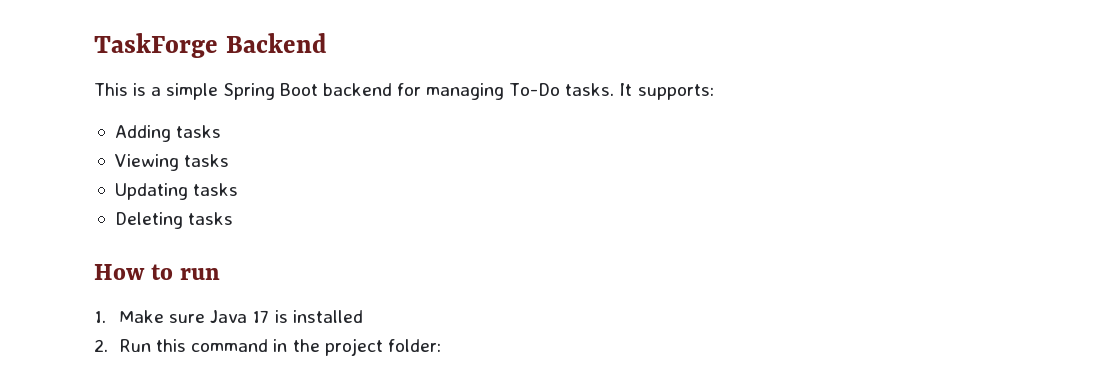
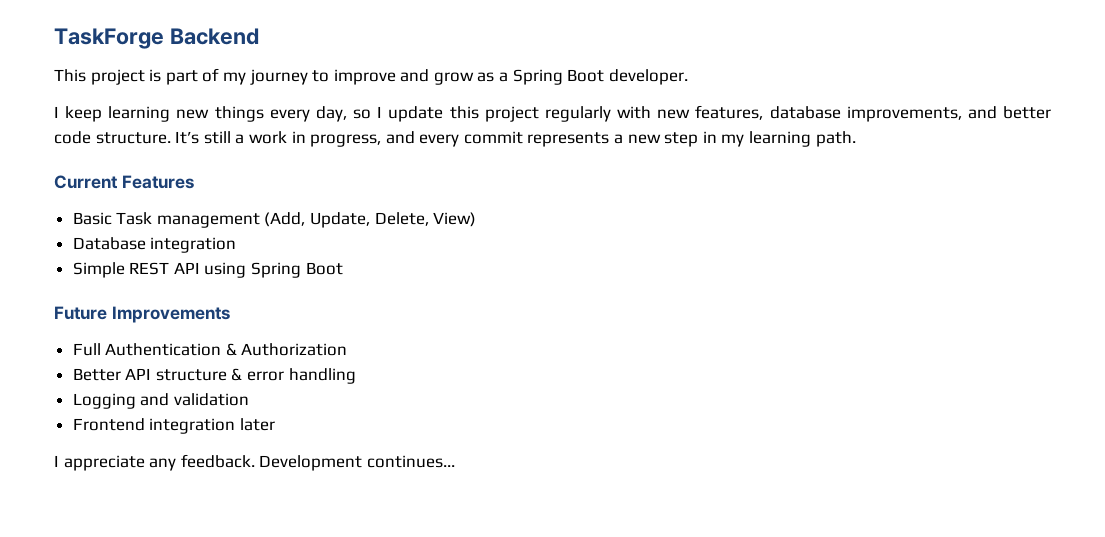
- This is a simple Spring Boot backend for managing To-Do tasks. It supports:
- Adding tasks
- Viewing tasks
- Updating tasks
- Deleting tasks
- How to run
- 1. Make sure Java 17 is installed
- 2. Run this command in the project folder:
+ This project is part of my journey to improve and grow as a Spring Boot developer.
+ I keep learning new things every day, so I update this project regularly with new features, database improvements, and better code structure. It’s still a work in progress, and every commit represents a new step in my learning path.
+ Current Features
+ Basic Task management (Add, Update, Delete, View)
+ Database integration
+ Simple REST API using Spring Boot
+ Future Improvements
+ Full Authentication & Authorization
+ Better API structure & error handling
+ Logging and validation
+ Frontend integration later
+ I appreciate any feedback. Development continues...

